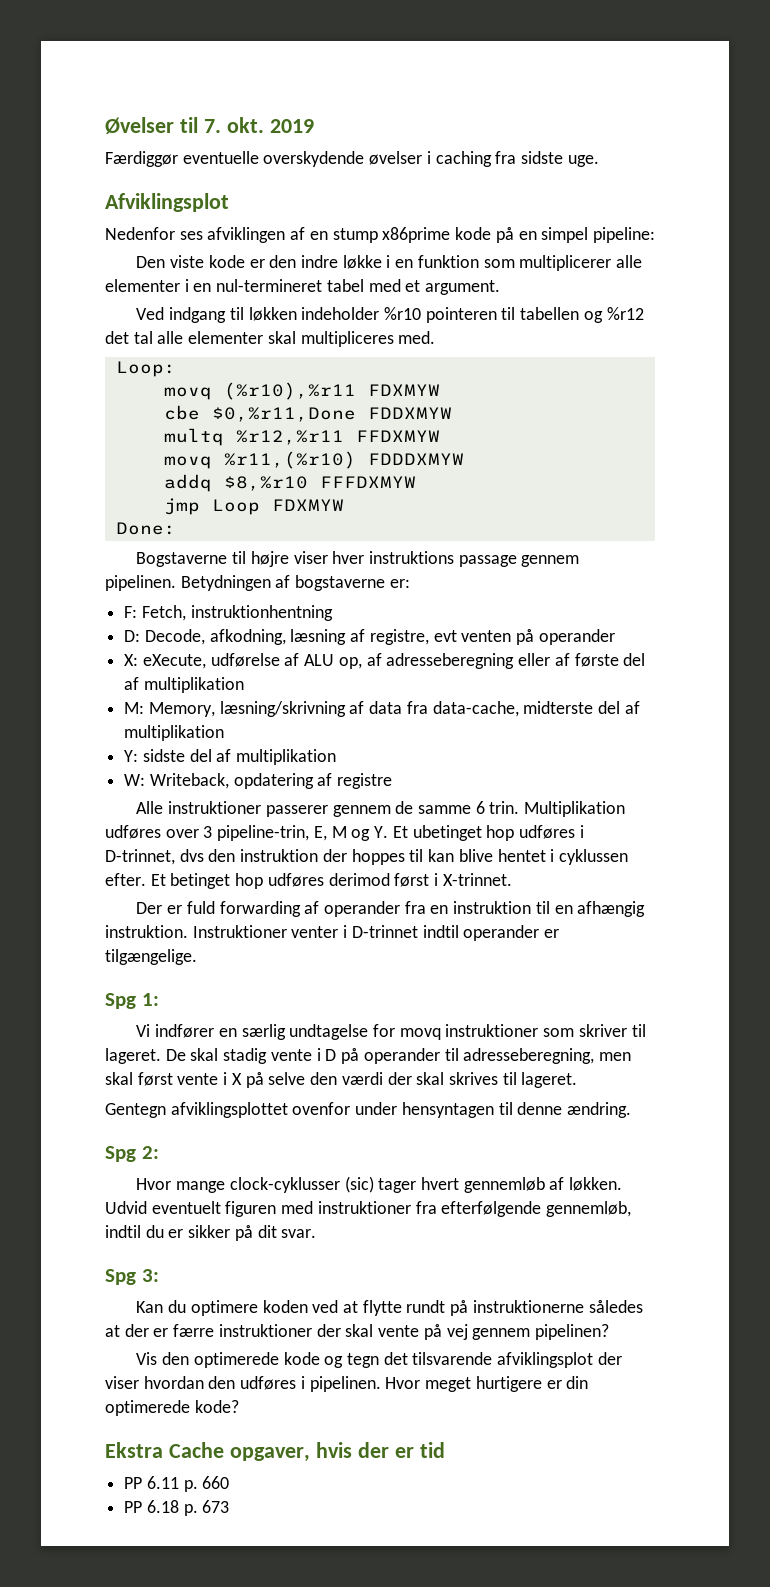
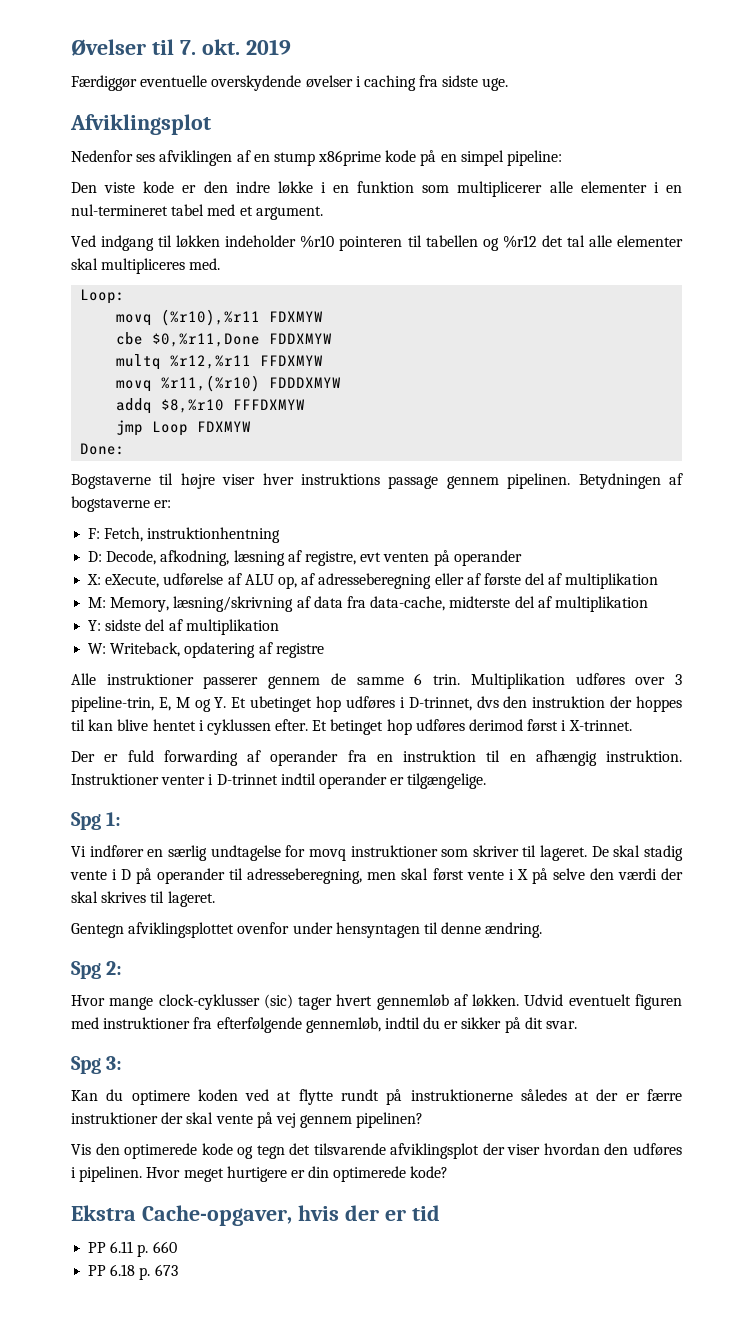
- Ekstra Cache opgaver, hvis der er tid
+ Ekstra Cache-opgaver, hvis der er tid

